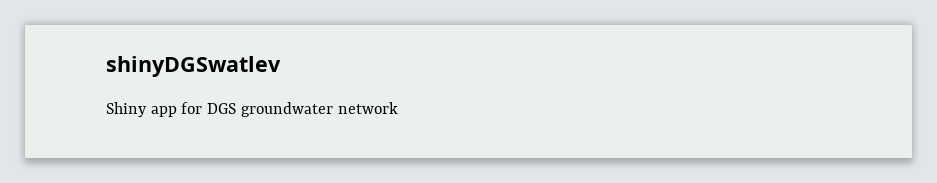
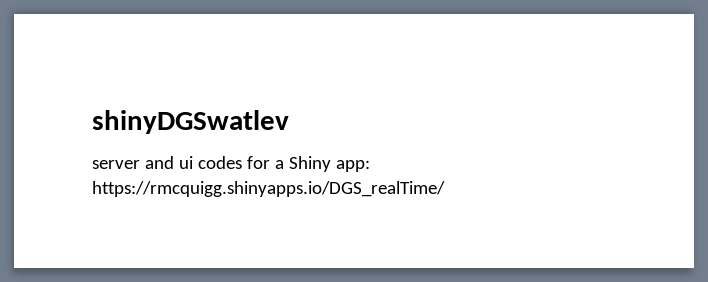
- Shiny app for DGS groundwater network
+ server and ui codes for a Shiny app: https://rmcquigg.shinyapps.io/DGS_realTime/

